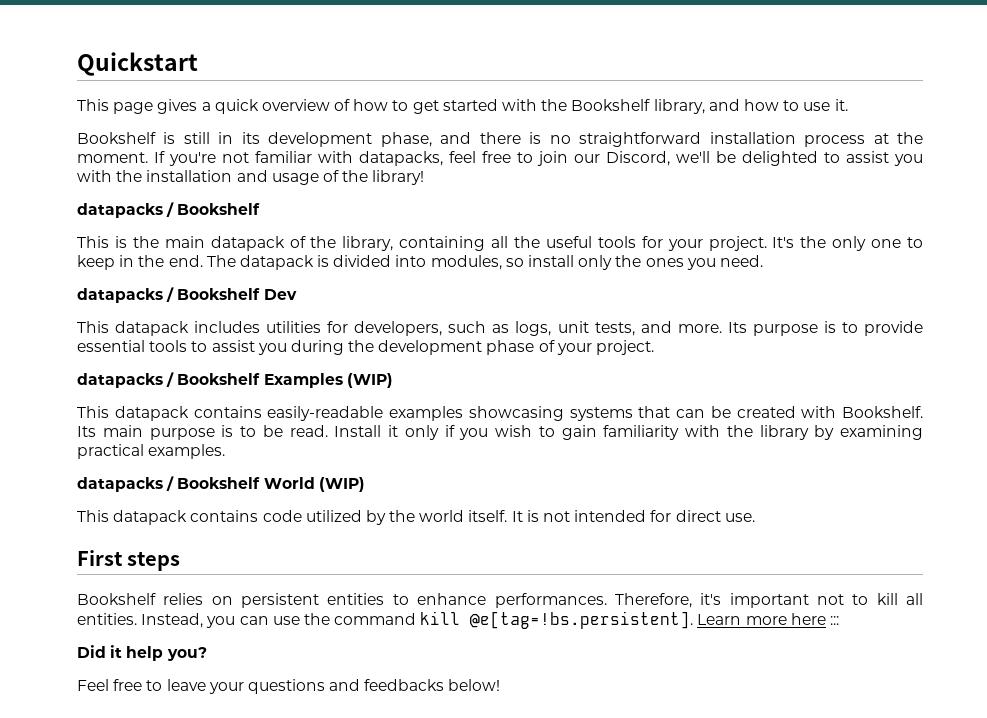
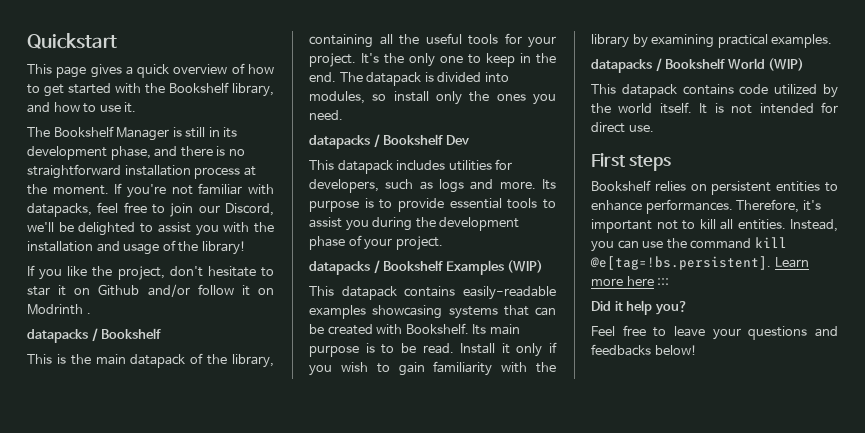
- Bookshelf is still in its development phase, and there is no straightforward installation process at the moment.
+ The Bookshelf Manager is still in its development phase, and there is no straightforward installation process at the moment.
+ If you like the project, don't hesitate to star it on Github and/or follow it on Modrinth .
- This datapack includes utilities for developers, such as logs, unit tests, and more.
+ This datapack includes utilities for developers, such as logs and more.

